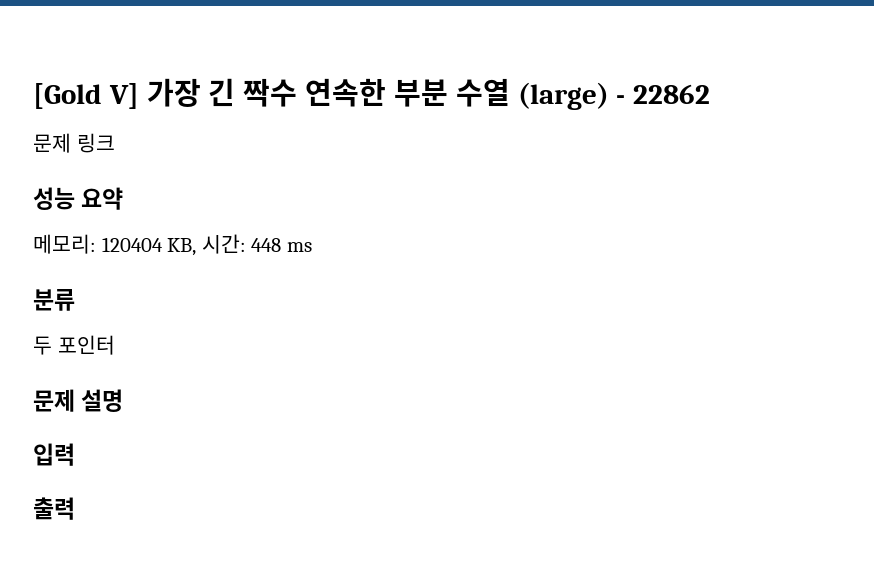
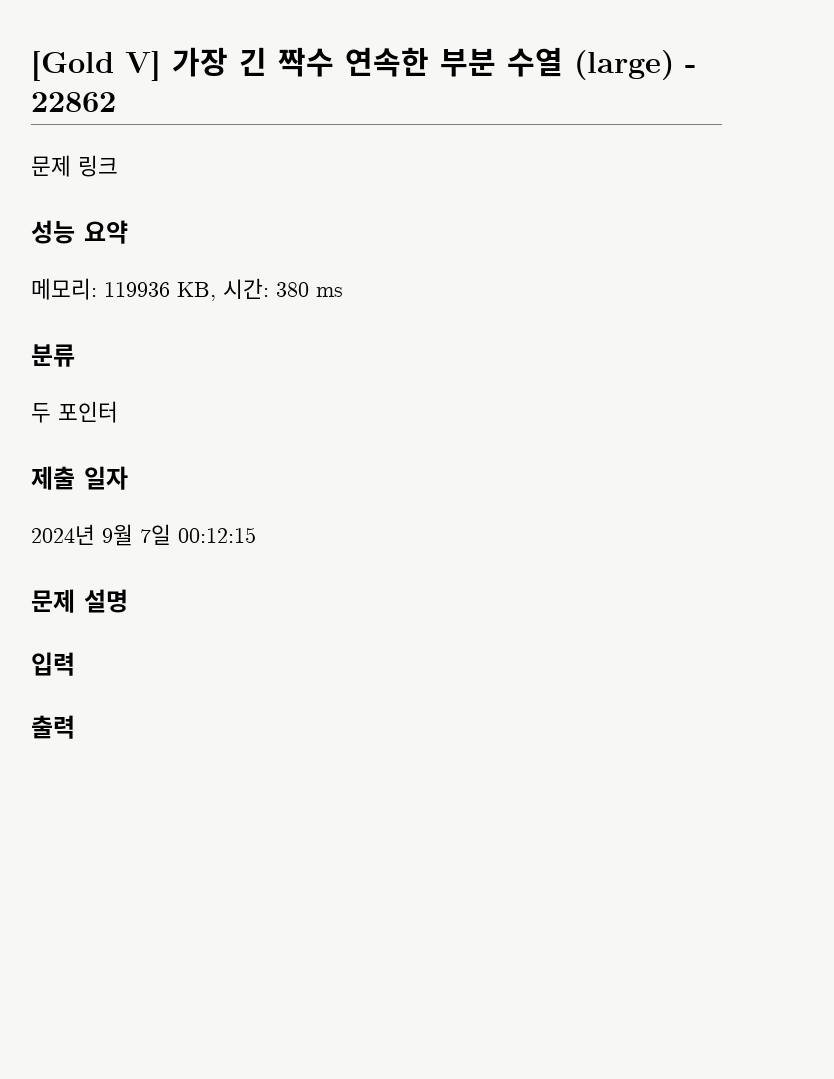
- 메모리: 120404 KB, 시간: 448 ms
+ 메모리: 119936 KB, 시간: 380 ms
+ 제출 일자
+ 2024년 9월 7일 00:12:15

